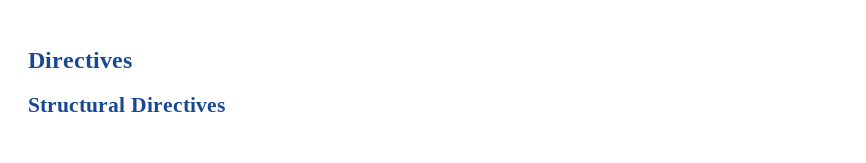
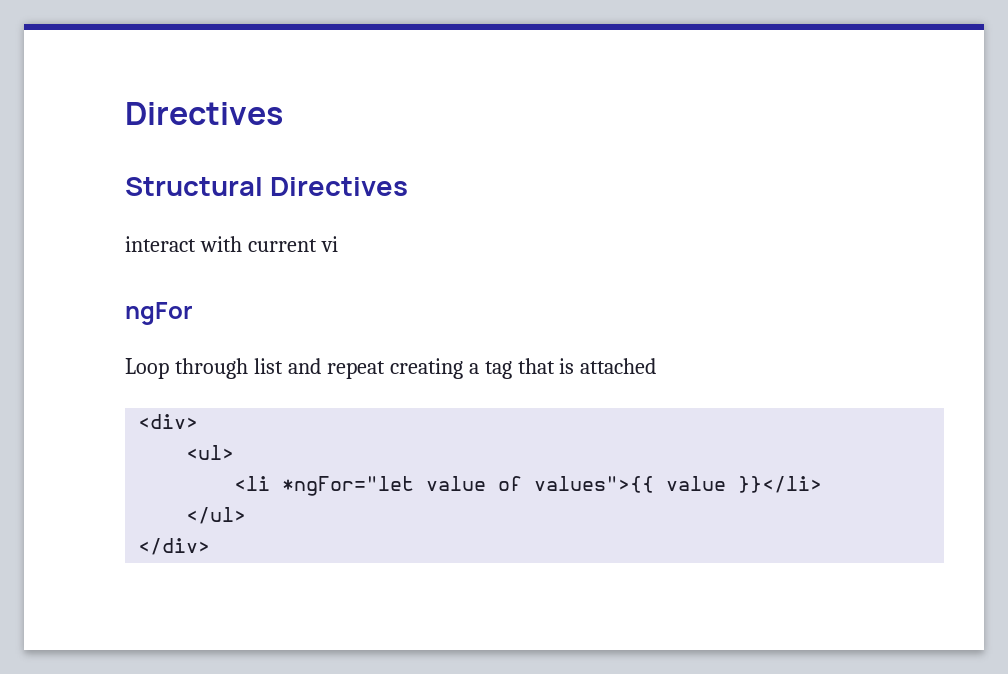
+ interact with current vi
+ ngFor
+ Loop through list and repeat creating a tag that is attached
+ <div>
+ <ul>
+ <li *ngFor="let value of values">{{ value }}</li>
+ </ul>
+ </div>

